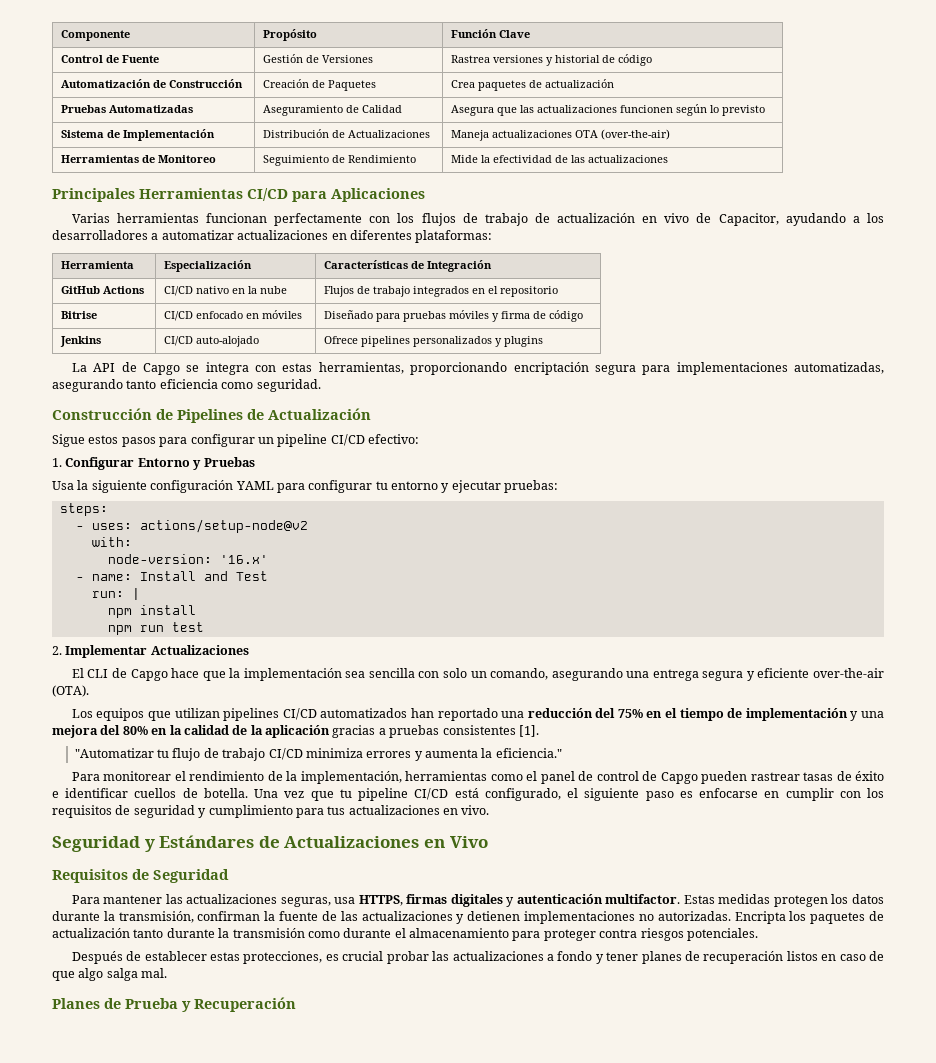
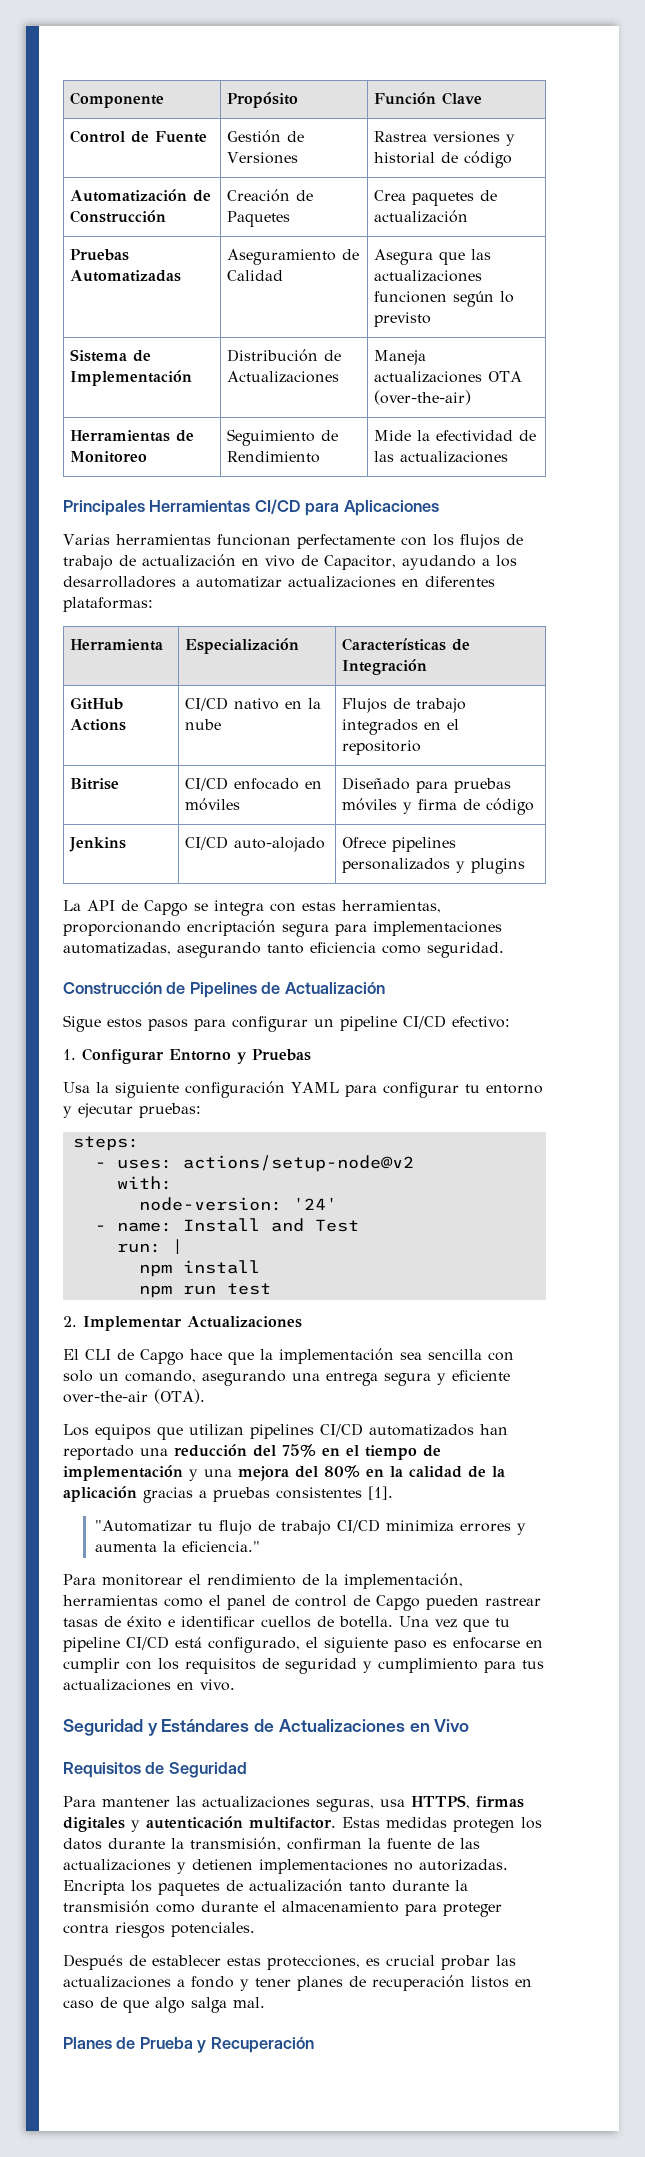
- node-version: '16.x'
+ node-version: '24'

